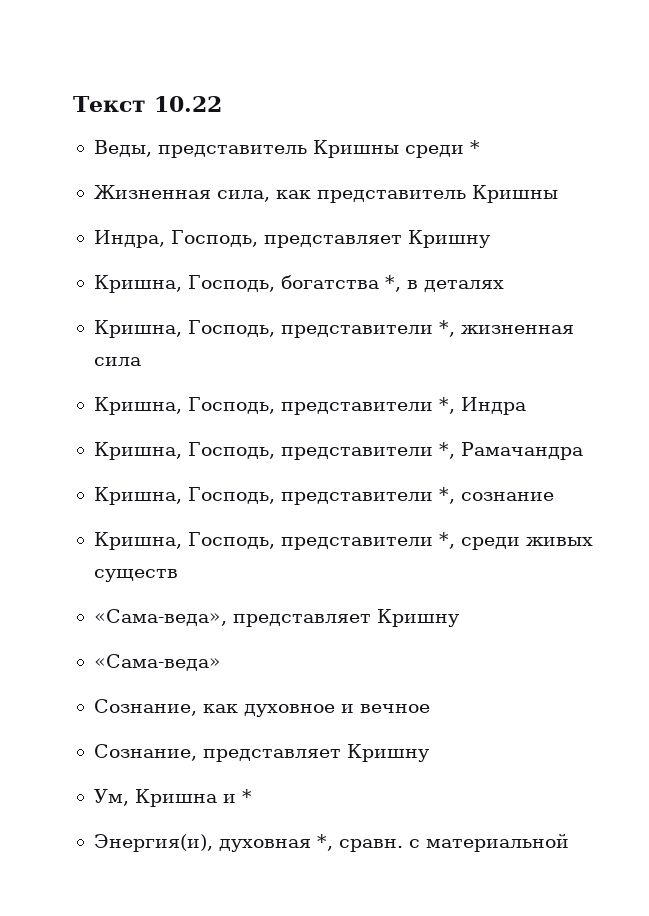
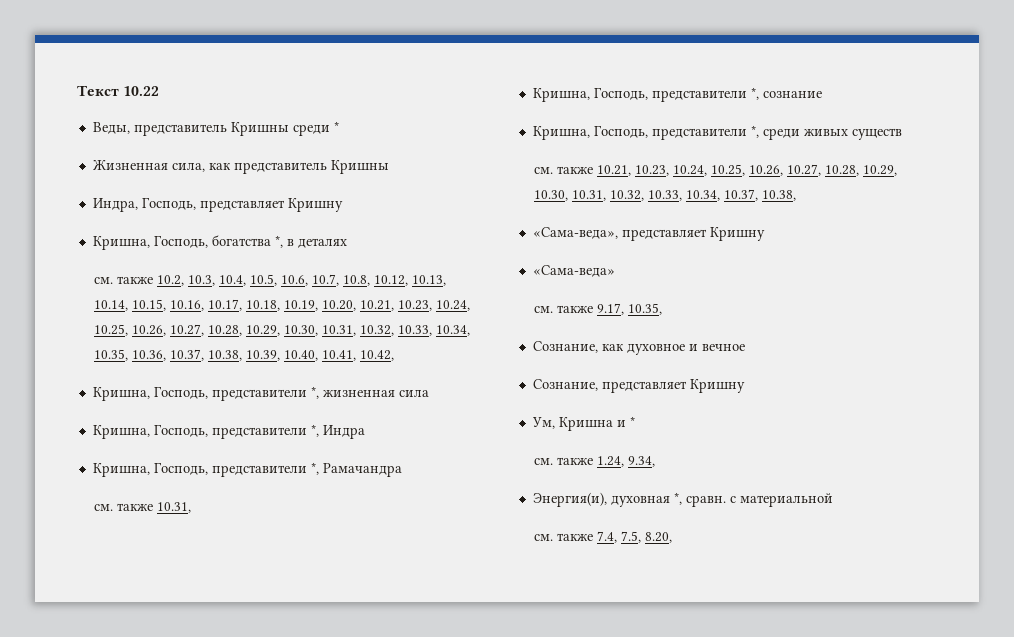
+ см. также 10.2, 10.3, 10.4, 10.5, 10.6, 10.7, 10.8, 10.12, 10.13, 10.14, 10.15, 10.16, 10.17, 10.18, 10.19, 10.20, 10.21, 10.23, 10.24, 10.25, 10.26, 10.27, 10.28, 10.29, 10.30, 10.31, 10.32, 10.33, 10.34, 10.35, 10.36, 10.37, 10.38, 10.39, 10.40, 10.41, 10.42,
+ см. также 10.31,
+ см. также 10.21, 10.23, 10.24, 10.25, 10.26, 10.27, 10.28, 10.29, 10.30, 10.31, 10.32, 10.33, 10.34, 10.37, 10.38,
+ см. также 9.17, 10.35,
+ см. также 1.24, 9.34,
+ см. также 7.4, 7.5, 8.20,

